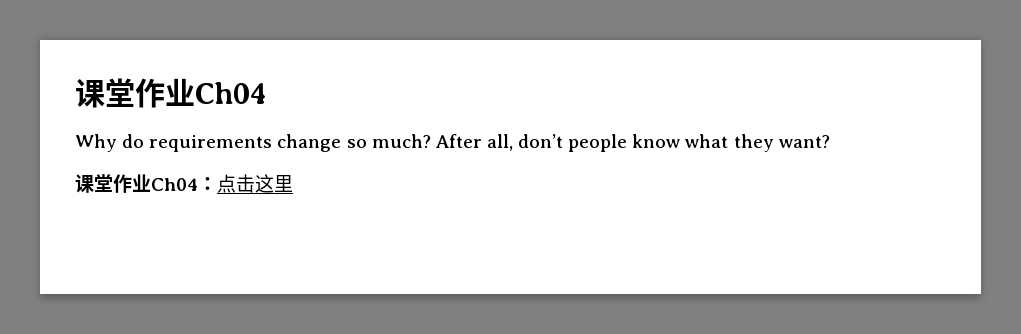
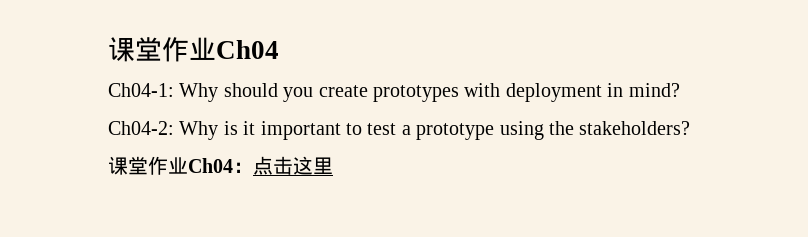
- Why do requirements change so much? After all, don’t people know what they want?
+ Ch04-1: Why should you create prototypes with deployment in mind?
+ Ch04-2: Why is it important to test a prototype using the stakeholders?

